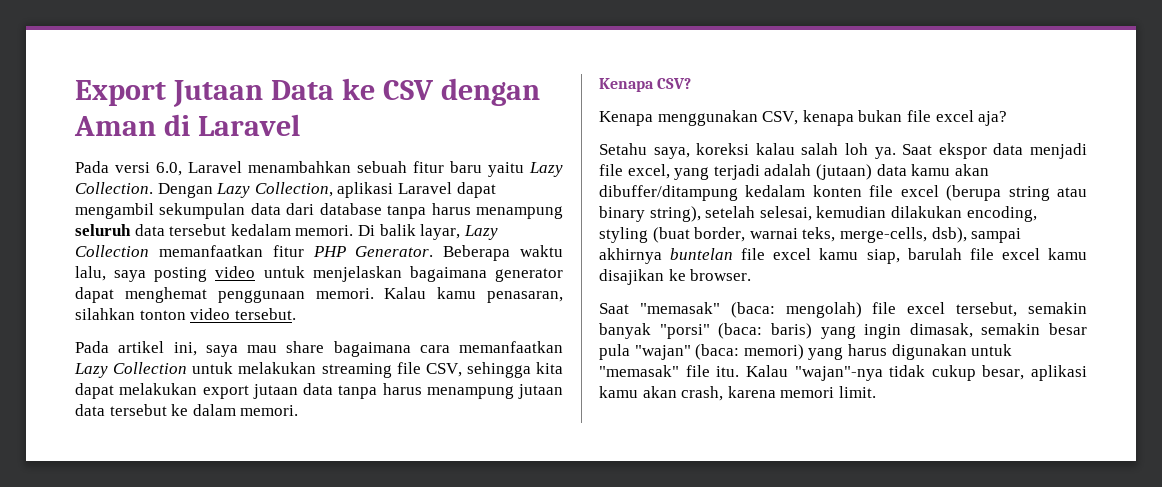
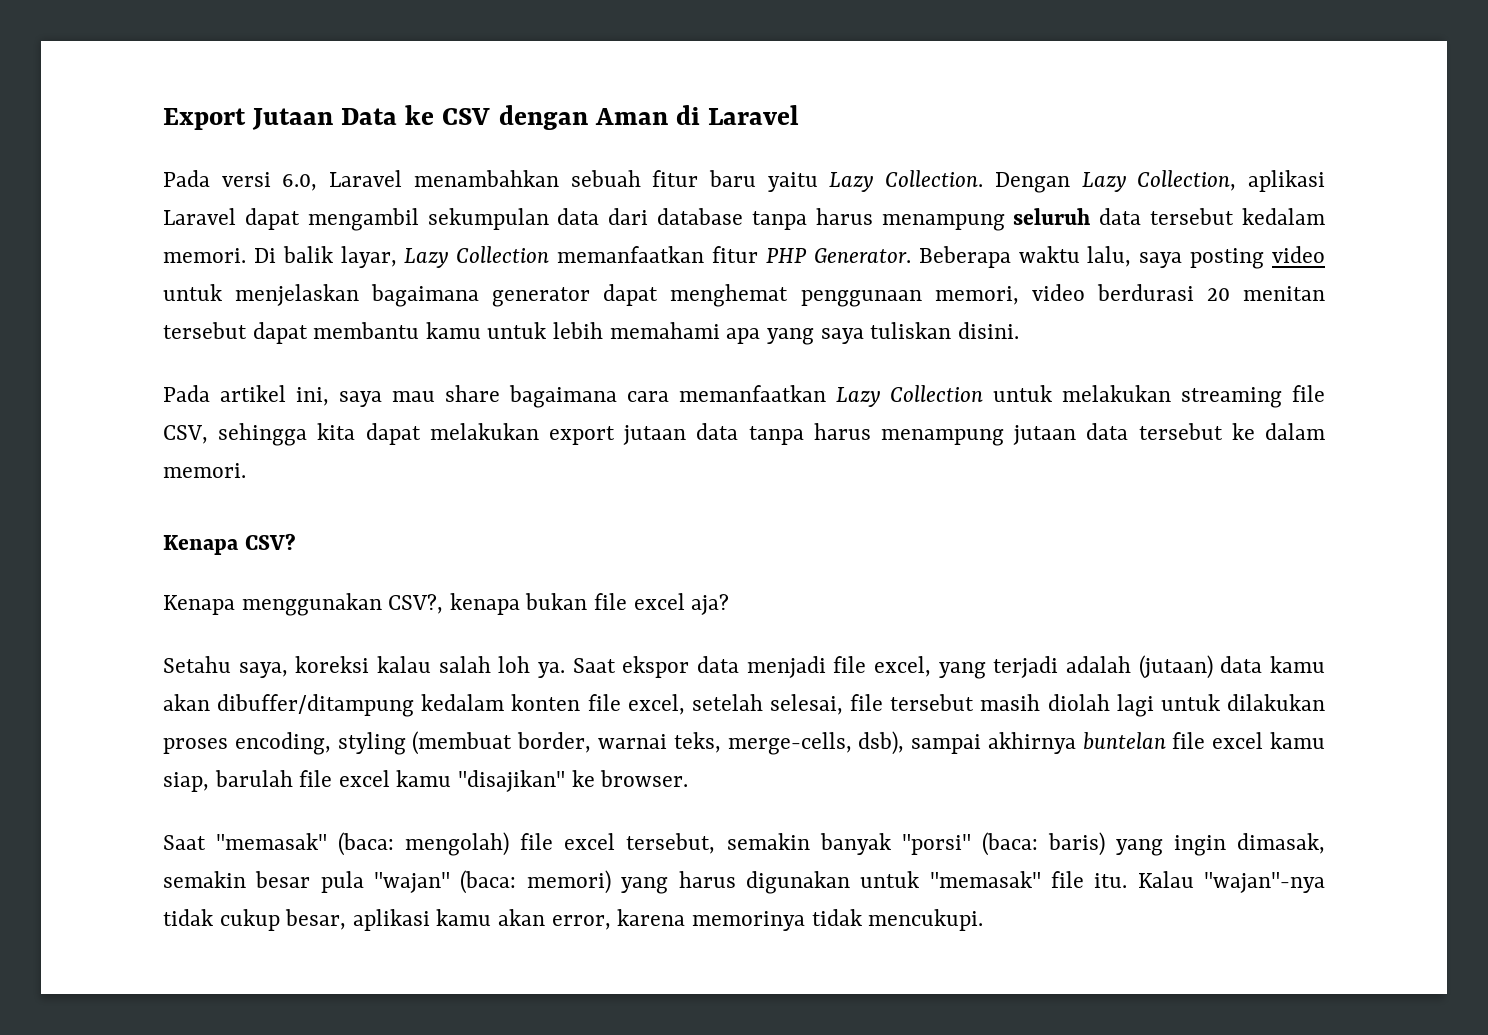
- Beberapa waktu lalu, saya posting video untuk menjelaskan bagaimana generator dapat menghemat penggunaan memori. Kalau kamu penasaran, silahkan tonton video tersebut.
+ Beberapa waktu lalu, saya posting video untuk menjelaskan bagaimana generator dapat menghemat penggunaan memori, video berdurasi 20 menitan tersebut dapat membantu kamu untuk lebih memahami apa yang saya tuliskan disini.
- Kenapa menggunakan CSV, kenapa bukan file excel aja?
+ Kenapa menggunakan CSV?, kenapa bukan file excel aja?
- Saat ekspor data menjadi file excel, yang terjadi adalah (jutaan) data kamu akan dibuffer/ditampung kedalam konten file excel (berupa string atau binary string), setelah selesai, kemudian dilakukan encoding, styling (buat border, warnai teks, merge-cells, dsb), sampai akhirnya buntelan file excel kamu siap, barulah file excel kamu disajikan ke browser.
+ Saat ekspor data menjadi file excel, yang terjadi adalah (jutaan) data kamu akan dibuffer/ditampung kedalam konten file excel, setelah selesai, file tersebut masih diolah lagi untuk dilakukan proses encoding, styling (membuat border, warnai teks, merge-cells, dsb), sampai akhirnya buntelan file excel kamu siap, barulah file excel kamu "disajikan" ke browser.
- Kalau "wajan"-nya tidak cukup besar, aplikasi kamu akan crash, karena memori limit.
+ Kalau "wajan"-nya tidak cukup besar, aplikasi kamu akan error, karena memorinya tidak mencukupi.

